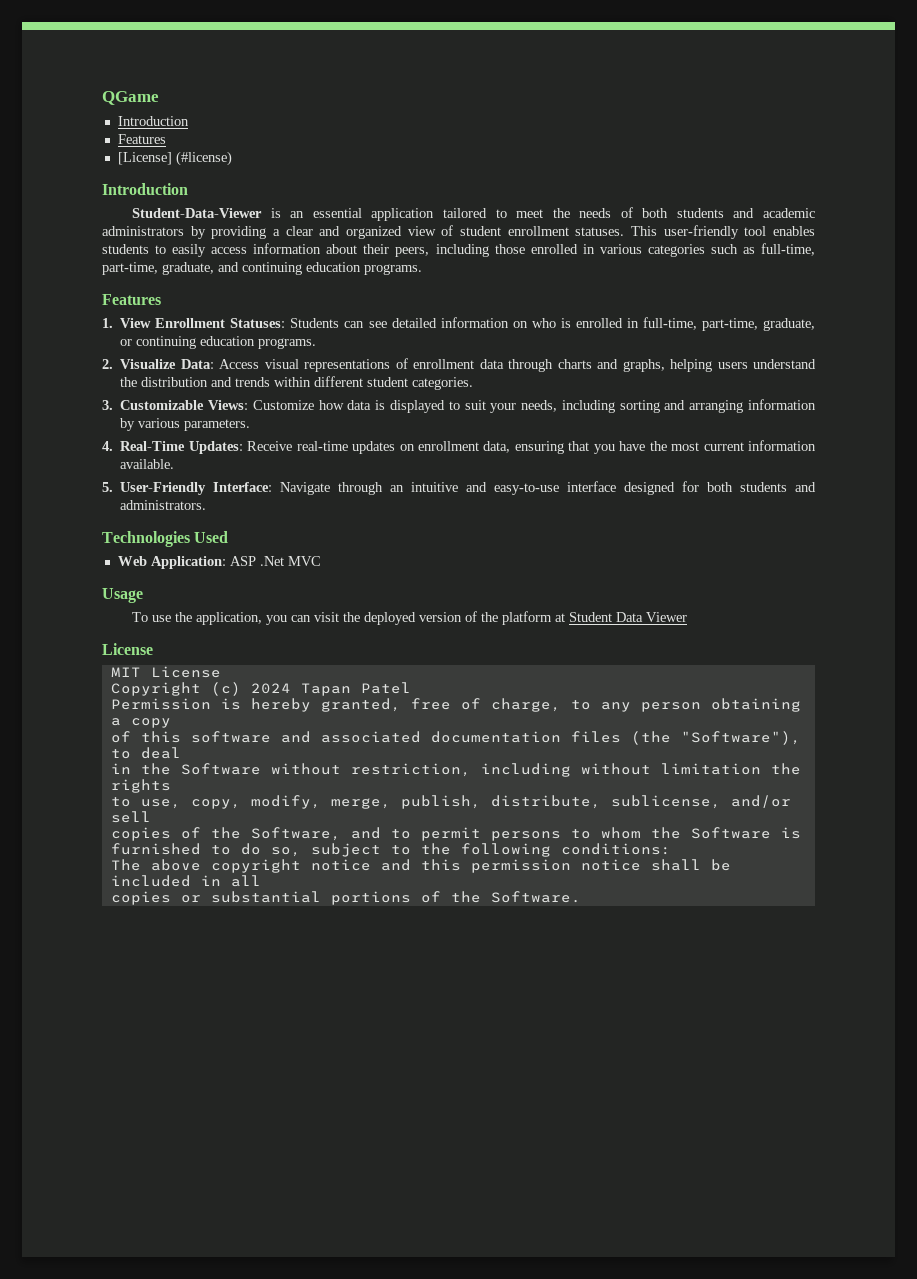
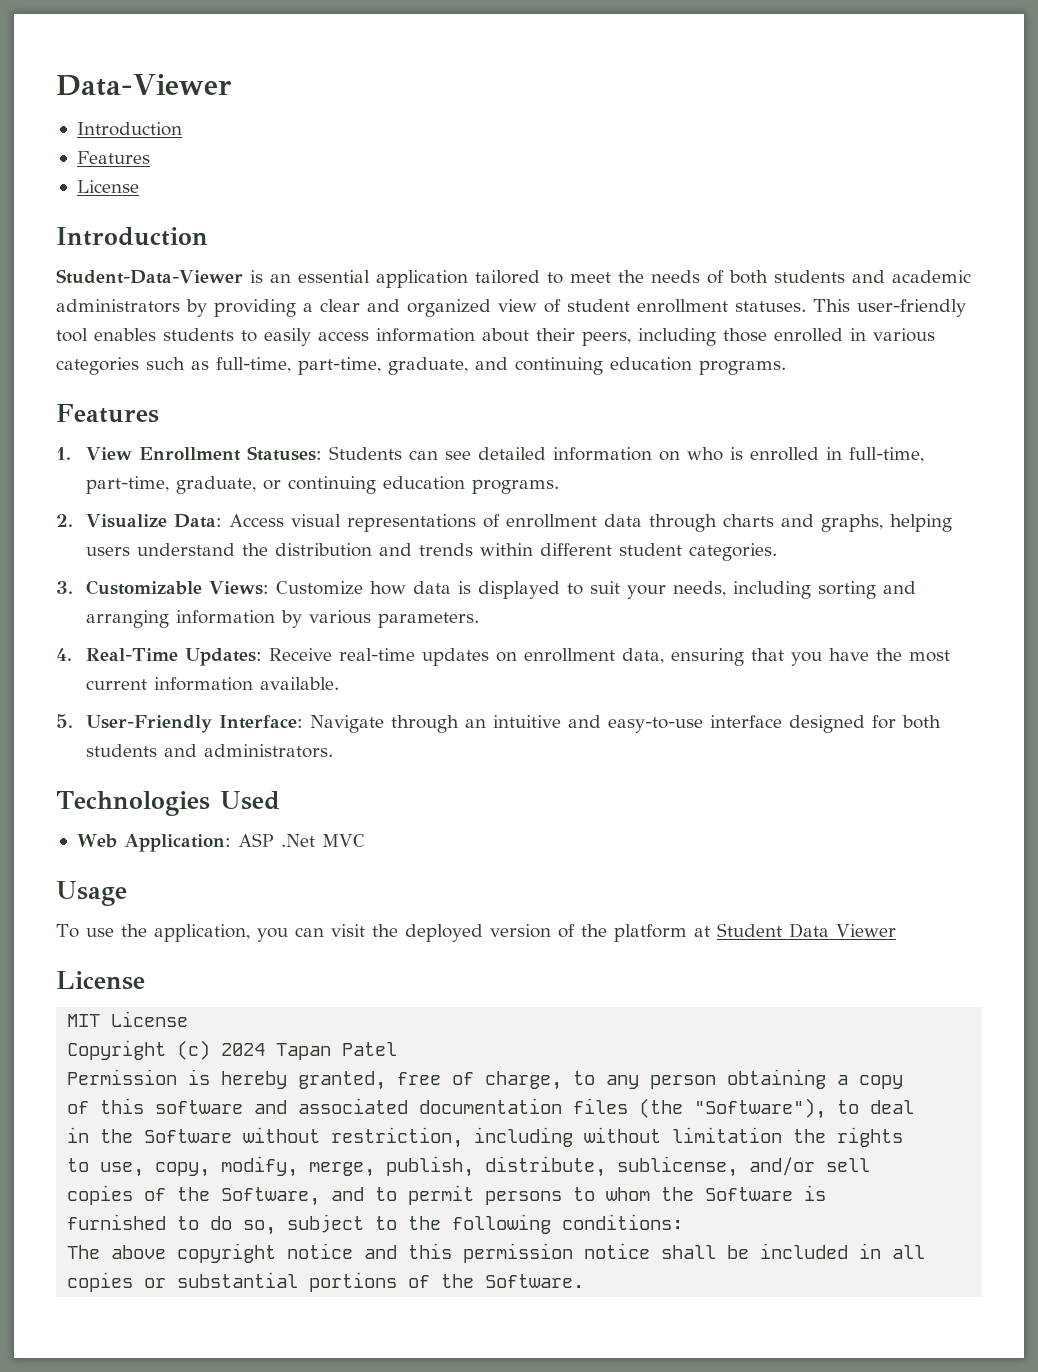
- QGame
+ Data-Viewer
  Introduction
  Features
- [License] (#license)
+ License

